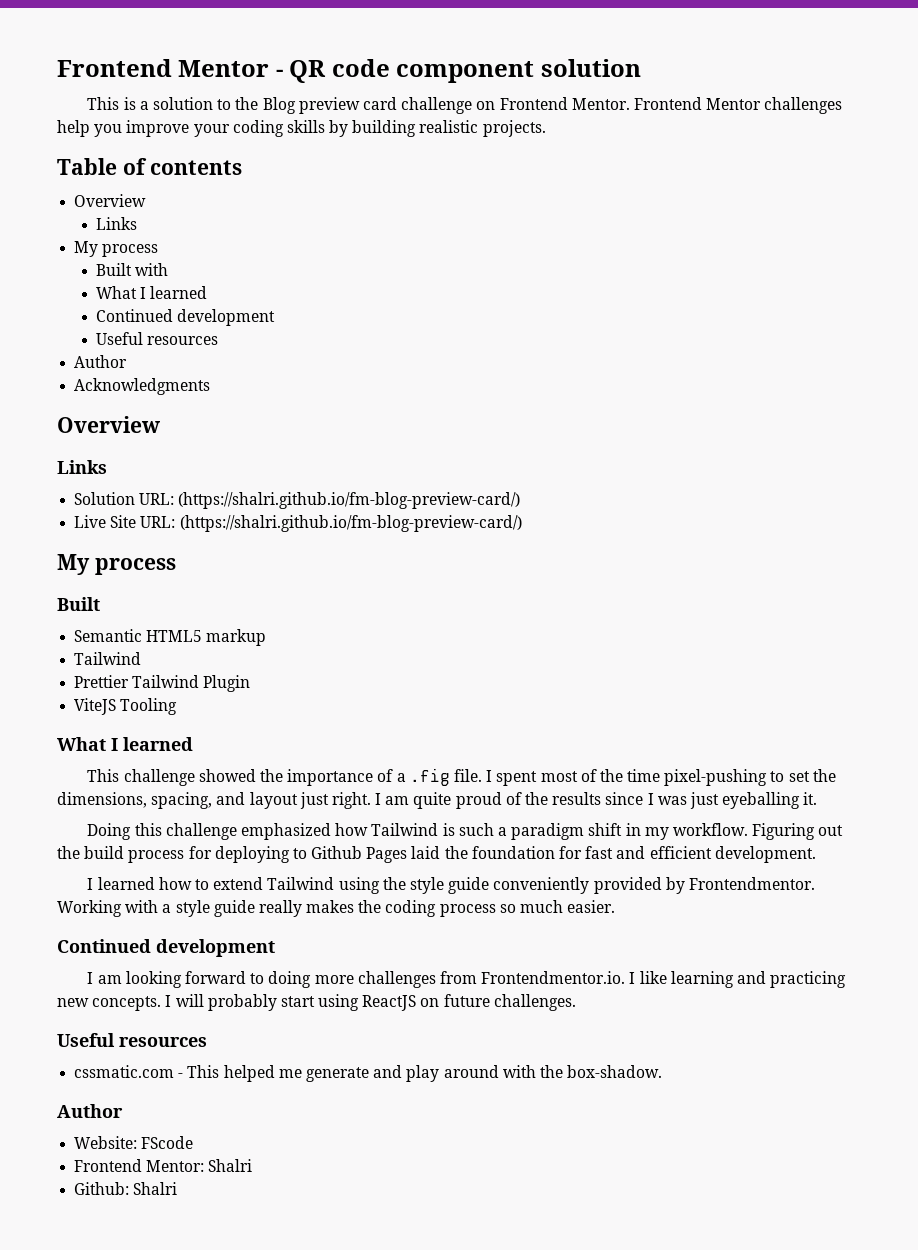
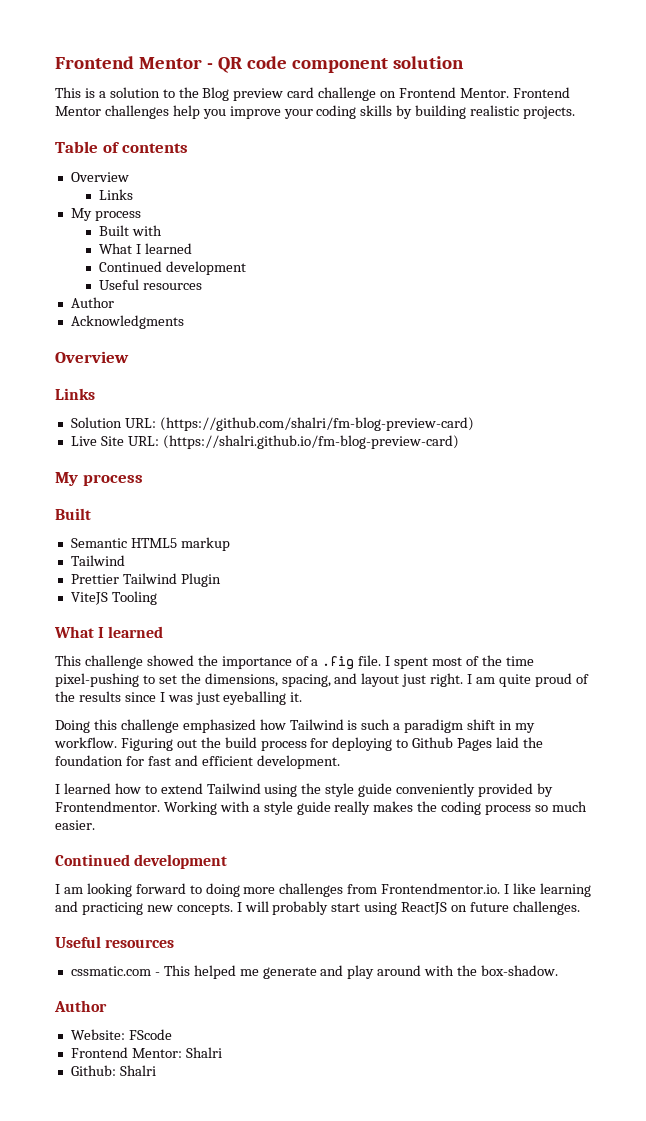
- Solution URL: (https://shalri.github.io/fm-blog-preview-card/)
+ Solution URL: (https://github.com/shalri/fm-blog-preview-card)
- Live Site URL: (https://shalri.github.io/fm-blog-preview-card/)
+ Live Site URL: (https://shalri.github.io/fm-blog-preview-card)

